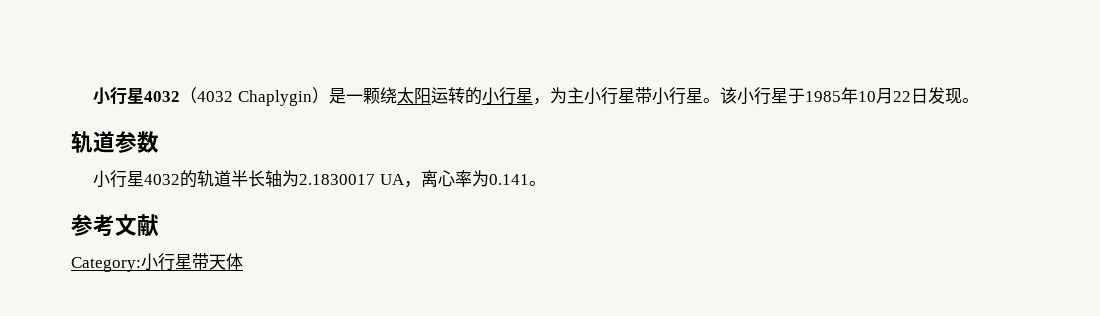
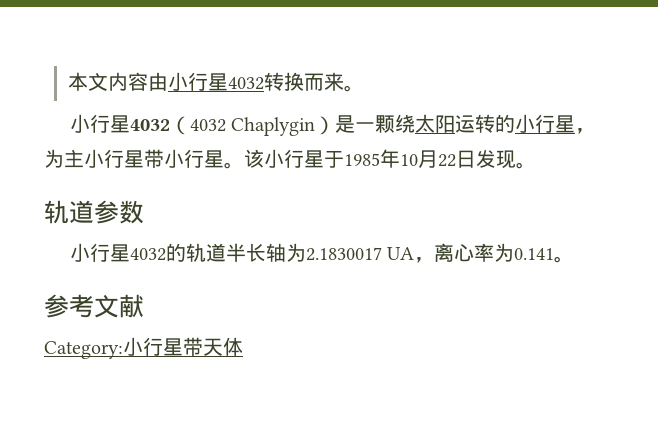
+ 本文内容由小行星4032转换而来。

